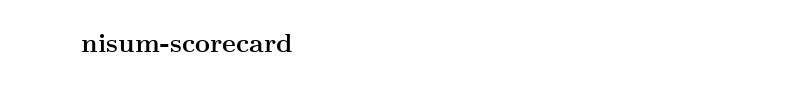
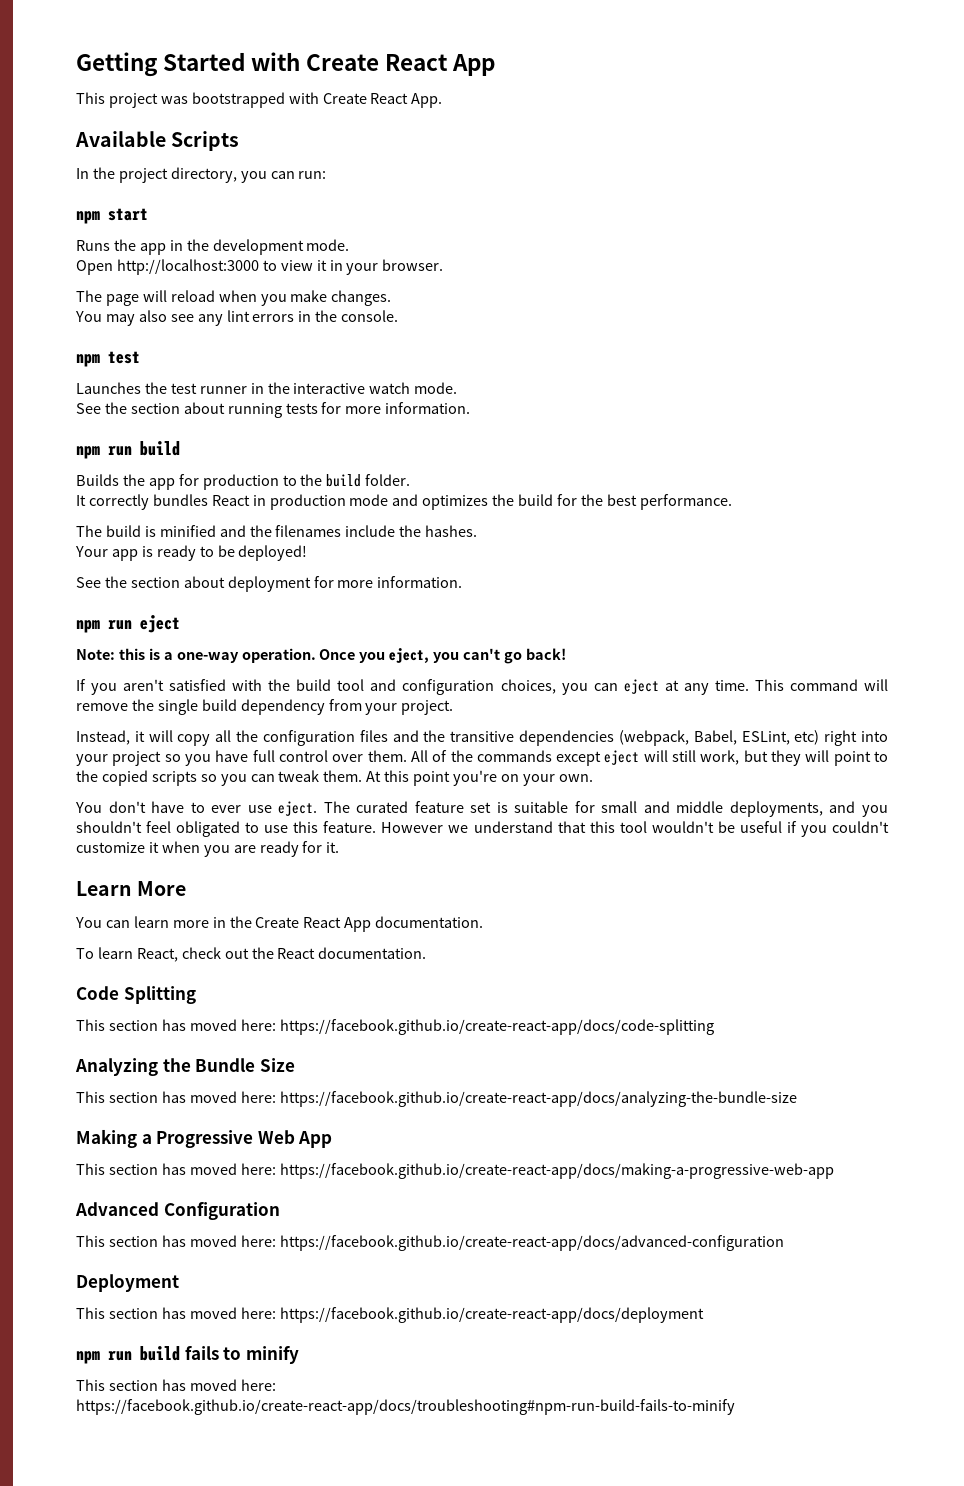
- nisum-scorecard
+ Getting Started with Create React App
+ This project was bootstrapped with Create React App.
+ Available Scripts
+ In the project directory, you can run:
+ npm start
+ Runs the app in the development mode.
+ Open http://localhost:3000 to view it in your browser.
+ The page will reload when you make changes.
+ You may also see any lint errors in the console.
+ npm test
+ Launches the test runner in the interactive watch mode.
+ See the section about running tests for more information.
+ npm run build
+ Builds the app for production to the build folder.
+ It correctly bundles React in production mode and optimizes the build for the best performance.
+ The build is minified and the filenames include the hashes.
+ Your app is ready to be deployed!
+ See the section about deployment for more information.
+ npm run eject
+ Note: this is a one-way operation. Once you eject, you can't go back!
+ If you aren't satisfied with the build tool and configuration choices, you can eject at any time. This command will remove the single build dependency from your project.
+ Instead, it will copy all the configuration files and the transitive dependencies (webpack, Babel, ESLint, etc) right into your project so you have full control over them. All of the commands except eject will still work, but they will point to the copied scripts so you can tweak them. At this point you're on your own.
+ You don't have to ever use eject. The curated feature set is suitable for small and middle deployments, and you shouldn't feel obligated to use this feature. However we understand that this tool wouldn't be useful if you couldn't customize it when you are ready for it.
+ Learn More
+ You can learn more in the Create React App documentation.
+ To learn React, check out the React documentation.
+ Code Splitting
+ This section has moved here: https://facebook.github.io/create-react-app/docs/code-splitting
+ Analyzing the Bundle Size
+ This section has moved here: https://facebook.github.io/create-react-app/docs/analyzing-the-bundle-size
+ Making a Progressive Web App
+ This section has moved here: https://facebook.github.io/create-react-app/docs/making-a-progressive-web-app
+ Advanced Configuration
+ This section has moved here: https://facebook.github.io/create-react-app/docs/advanced-configuration
+ Deployment
+ This section has moved here: https://facebook.github.io/create-react-app/docs/deployment
+ npm run build fails to minify
+ This section has moved here: https://facebook.github.io/create-react-app/docs/troubleshooting#npm-run-build-fails-to-minify

